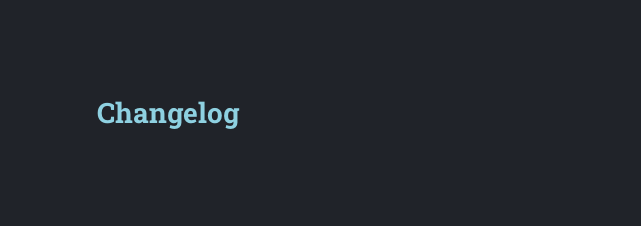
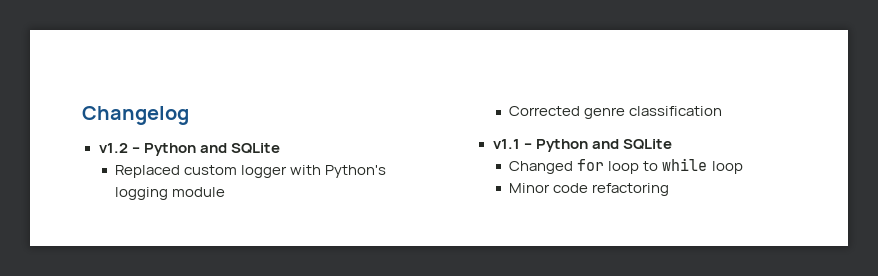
+ v1.2 – Python and SQLite
+ Replaced custom logger with Python's logging module
+ Corrected genre classification
+ v1.1 – Python and SQLite
+ Changed for loop to while loop
+ Minor code refactoring

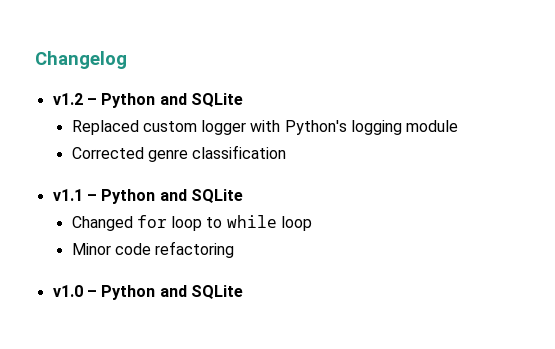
+ v1.0 – Python and SQLite

